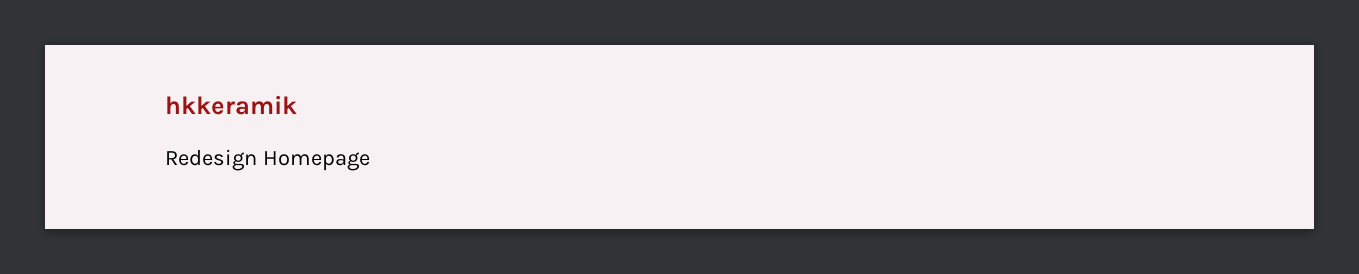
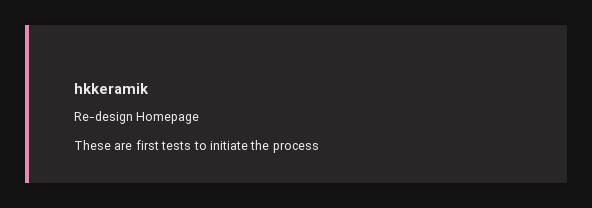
- Redesign Homepage
+ Re-design Homepage
+ These are first tests to initiate the process

